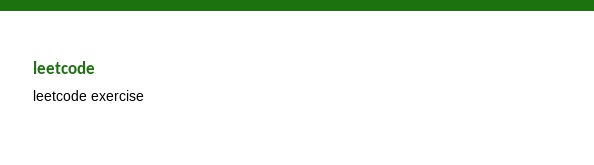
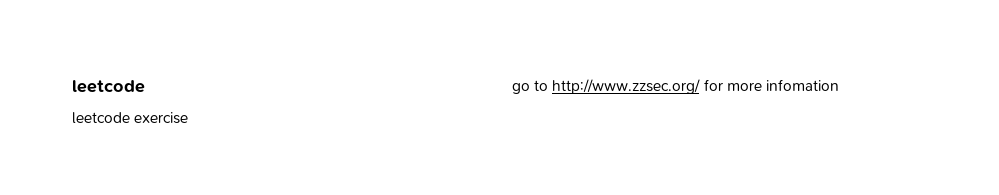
+ go to http://www.zzsec.org/ for more infomation

